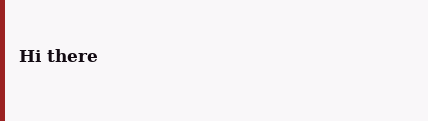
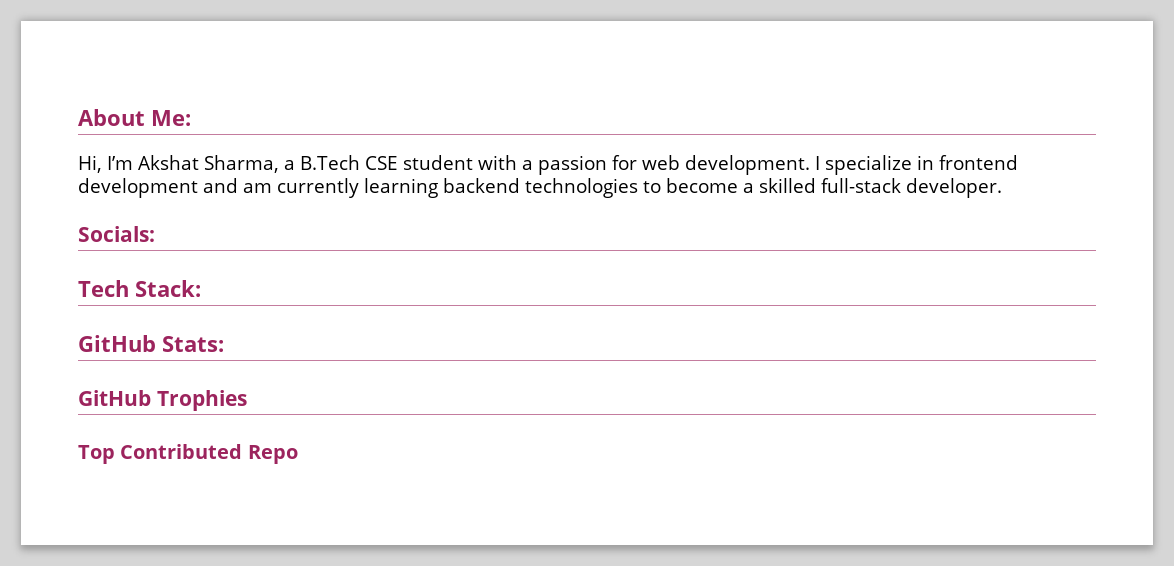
- Hi there
+ About Me:
+ Hi, I’m Akshat Sharma, a B.Tech CSE student with a passion for web development. I specialize in frontend development and am currently learning backend technologies to become a skilled full-stack developer.
+ Socials:
+ Tech Stack:
+ GitHub Stats:
+ GitHub Trophies
+ Top Contributed Repo

